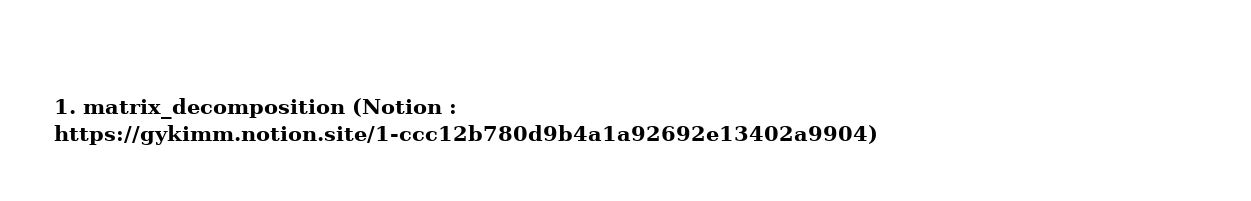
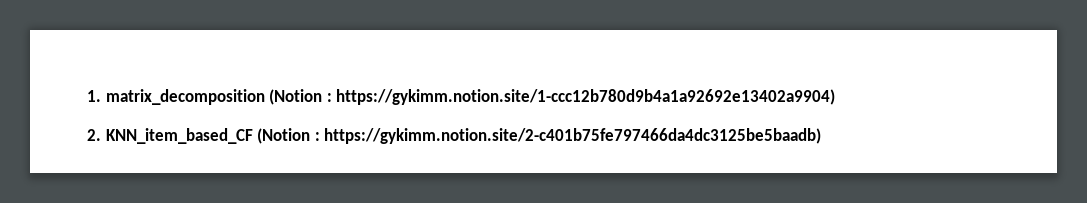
+ 2. KNN_item_based_CF (Notion : https://gykimm.notion.site/2-c401b75fe797466da4dc3125be5baadb)

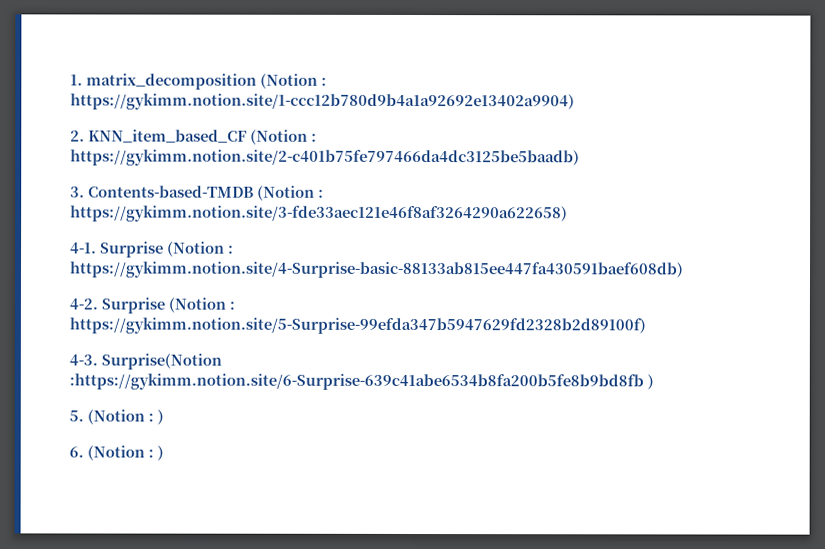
+ 3. Contents-based-TMDB (Notion : https://gykimm.notion.site/3-fde33aec121e46f8af3264290a622658)
+ 4-1. Surprise (Notion : https://gykimm.notion.site/4-Surprise-basic-88133ab815ee447fa430591baef608db)
+ 4-2. Surprise (Notion : https://gykimm.notion.site/5-Surprise-99efda347b5947629fd2328b2d89100f)
+ 4-3. Surprise(Notion :https://gykimm.notion.site/6-Surprise-639c41abe6534b8fa200b5fe8b9bd8fb )
+ 5. (Notion : )
+ 6. (Notion : )

